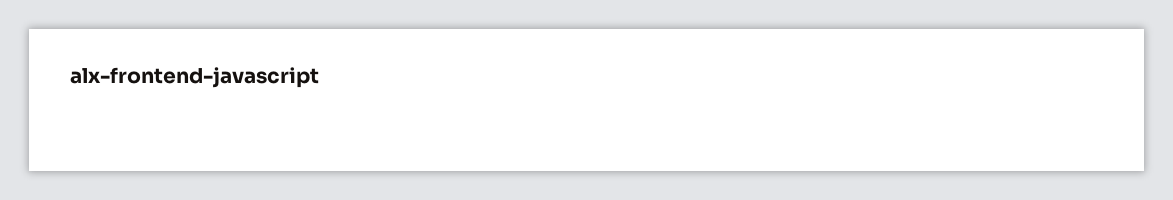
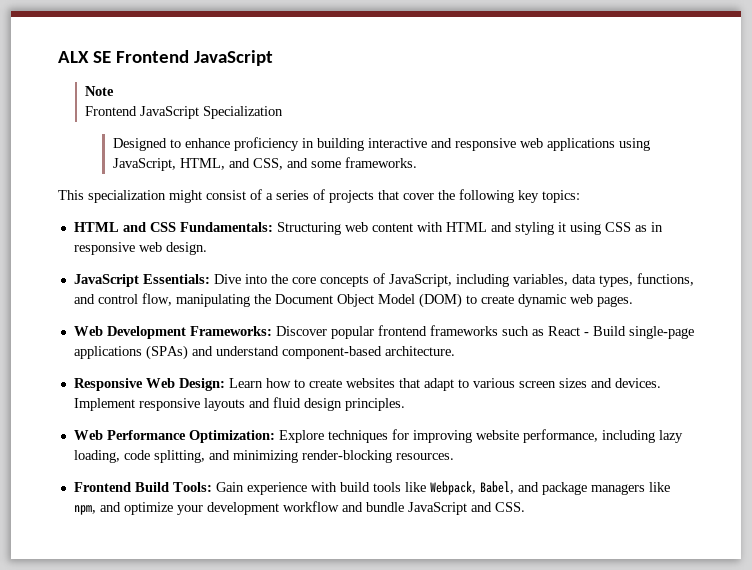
- alx-frontend-javascript
+ ALX SE Frontend JavaScript
+ Note
+ Frontend JavaScript Specialization
+ Designed to enhance proficiency in building interactive and responsive web applications using JavaScript, HTML, and CSS, and some frameworks.
+ This specialization might consist of a series of projects that cover the following key topics:
+ HTML and CSS Fundamentals: Structuring web content with HTML and styling it using CSS as in responsive web design.
+ JavaScript Essentials: Dive into the core concepts of JavaScript, including variables, data types, functions, and control flow, manipulating the Document Object Model (DOM) to create dynamic web pages.
+ Web Development Frameworks: Discover popular frontend frameworks such as React - Build single-page applications (SPAs) and understand component-based architecture.
+ Responsive Web Design: Learn how to create websites that adapt to various screen sizes and devices. Implement responsive layouts and fluid design principles.
+ Web Performance Optimization: Explore techniques for improving website performance, including lazy loading, code splitting, and minimizing render-blocking resources.
+ Frontend Build Tools: Gain experience with build tools like Webpack, Babel, and package managers like npm, and optimize your development workflow and bundle JavaScript and CSS.

